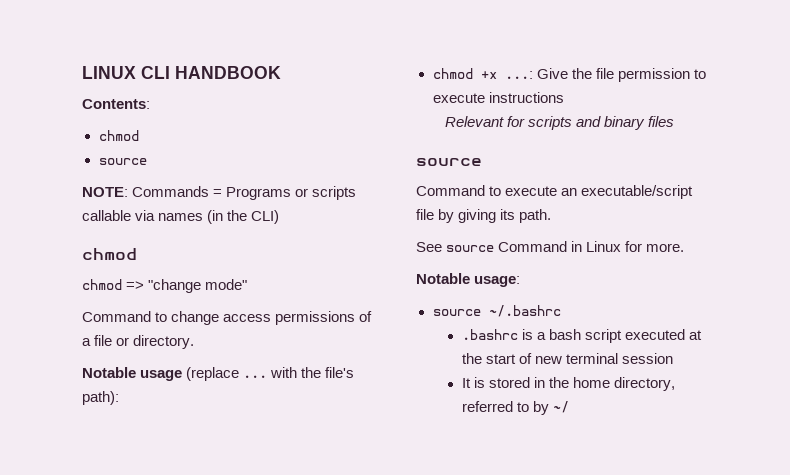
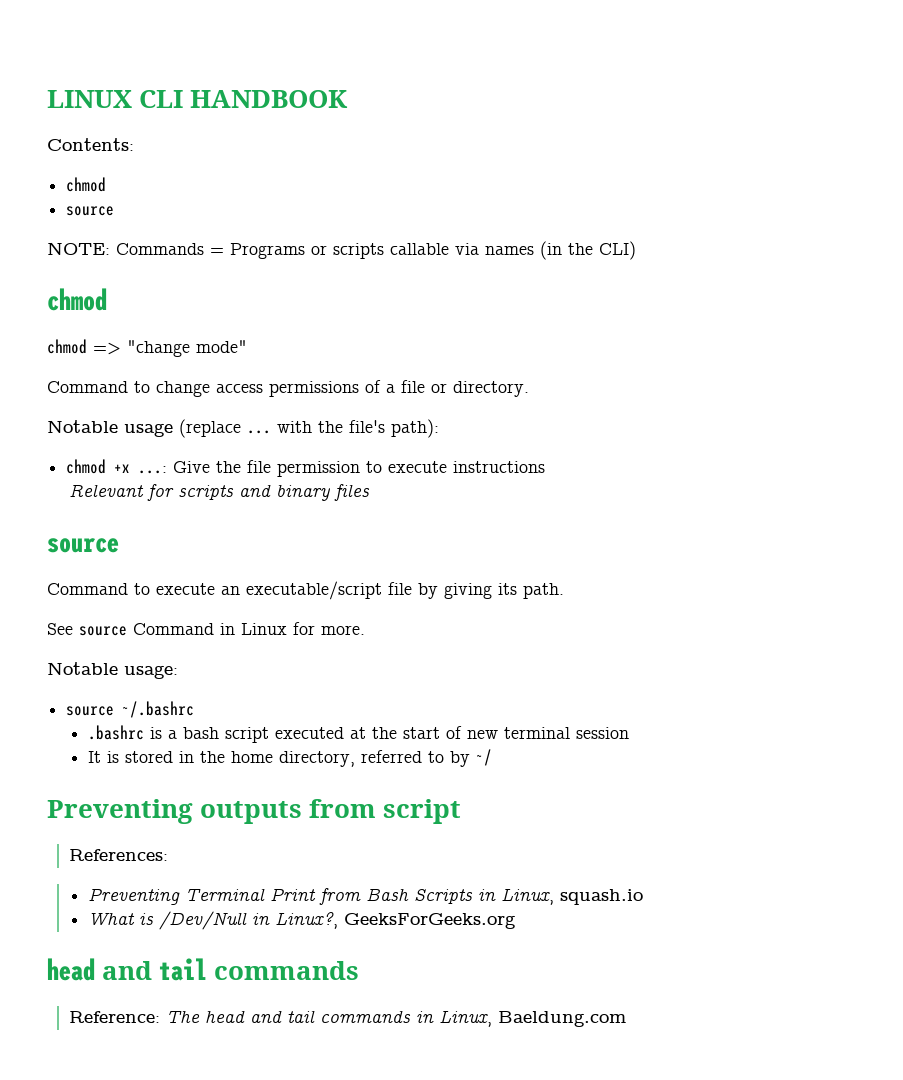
+ Preventing outputs from script
+ References:
+ Preventing Terminal Print from Bash Scripts in Linux, squash.io
+ What is /Dev/Null in Linux?, GeeksForGeeks.org
+ head and tail commands
+ Reference: The head and tail commands in Linux, Baeldung.com

